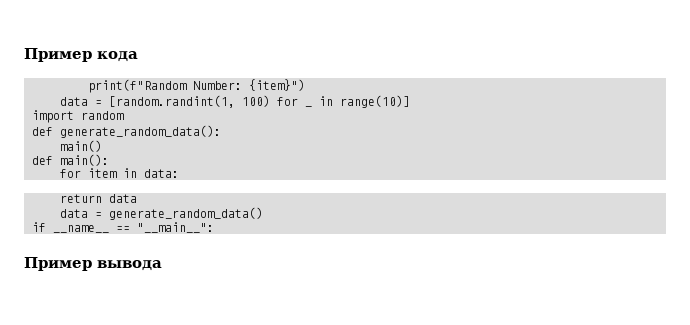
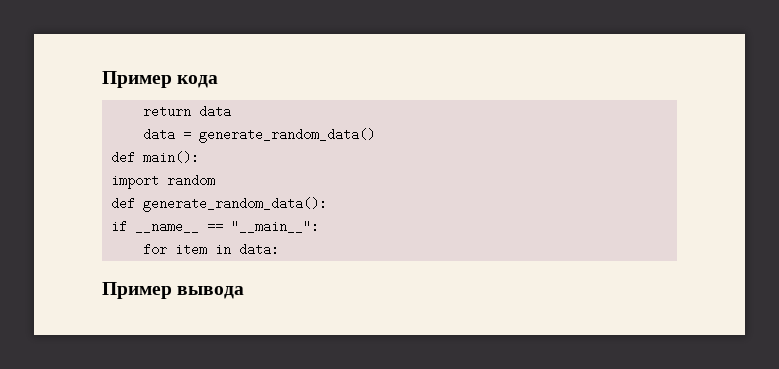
- print(f"Random Number: {item}")
- data = [random.randint(1, 100) for _ in range(10)]
- import random
- def generate_random_data():
- main()
- def main():
- for item in data:
+ def main():
+ import random
+ def generate_random_data():
+ for item in data:

